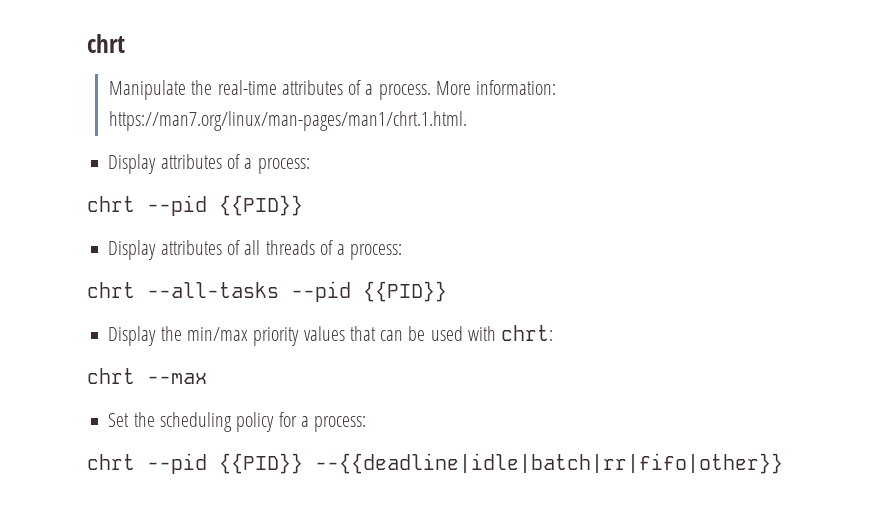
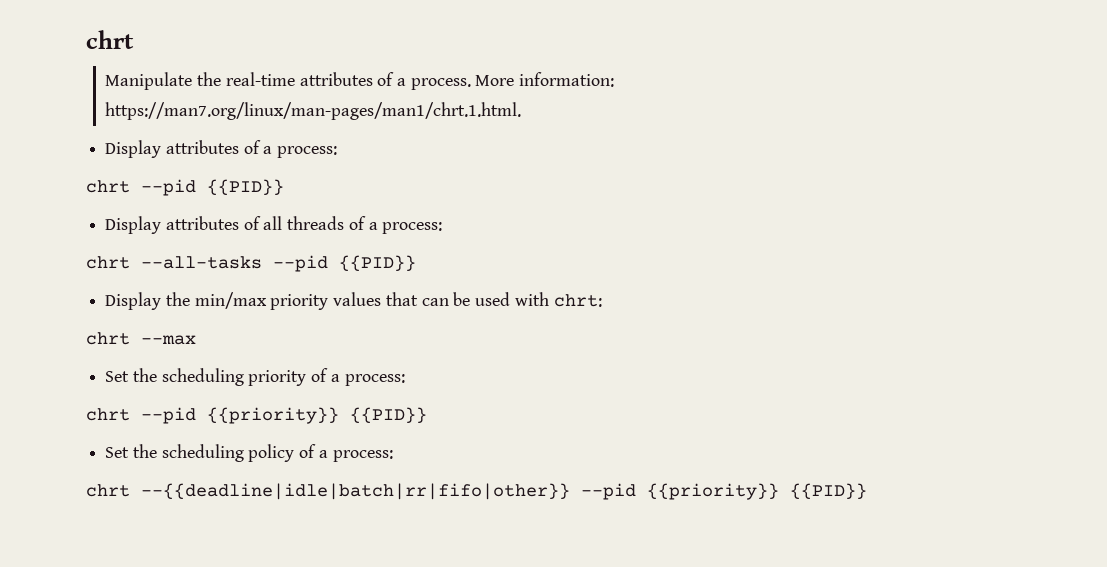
- Set the scheduling policy for a process:
- chrt --pid {{PID}} --{{deadline|idle|batch|rr|fifo|other}}
+ Set the scheduling priority of a process:
+ chrt --pid {{priority}} {{PID}}
+ Set the scheduling policy of a process:
+ chrt --{{deadline|idle|batch|rr|fifo|other}} --pid {{priority}} {{PID}}

